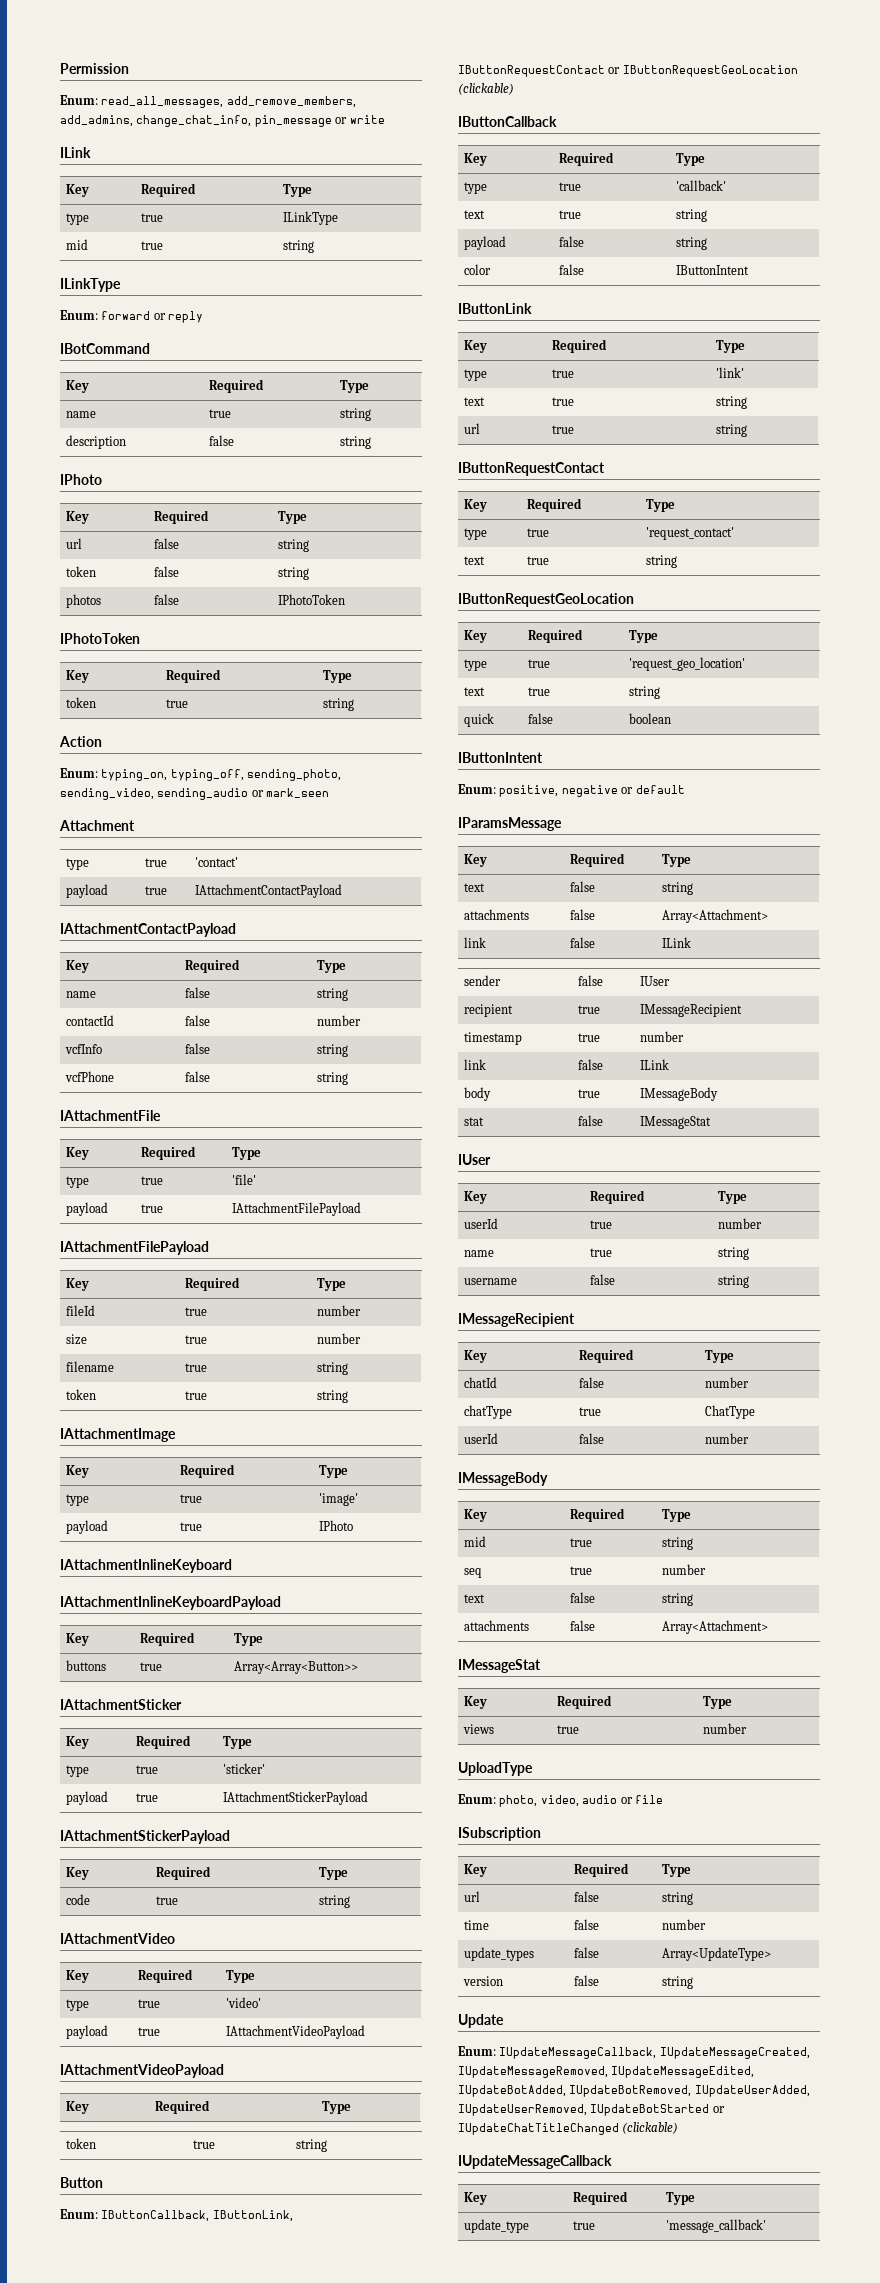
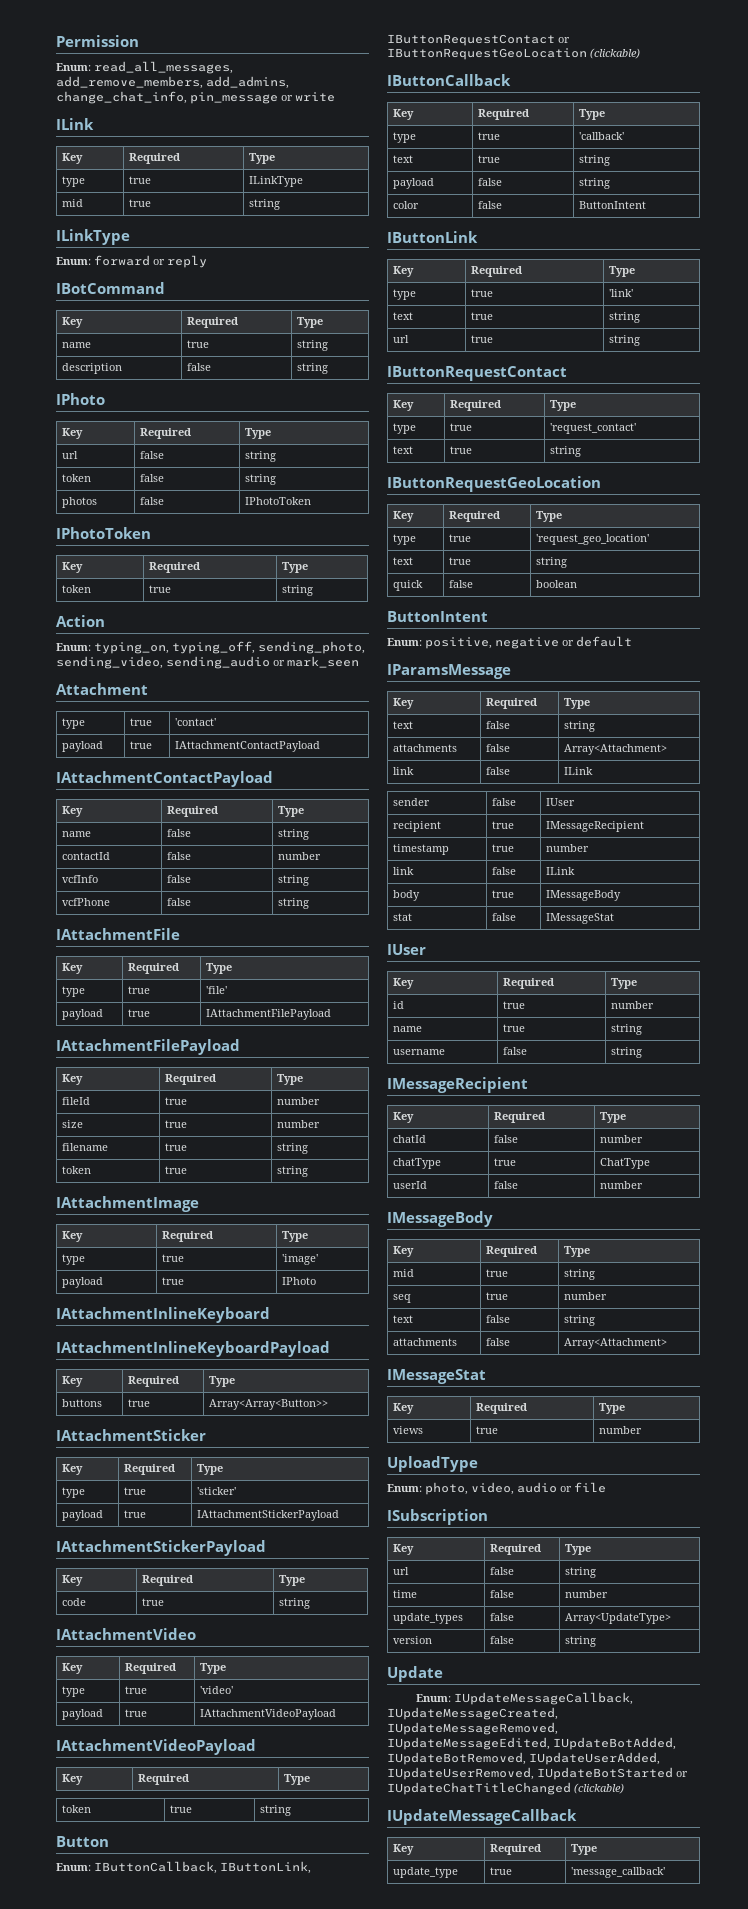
- color | false | IButtonIntent
+ color | false | ButtonIntent
  quick | false | boolean
- IButtonIntent
+ ButtonIntent
- userId | true | number
+ id | true | number

